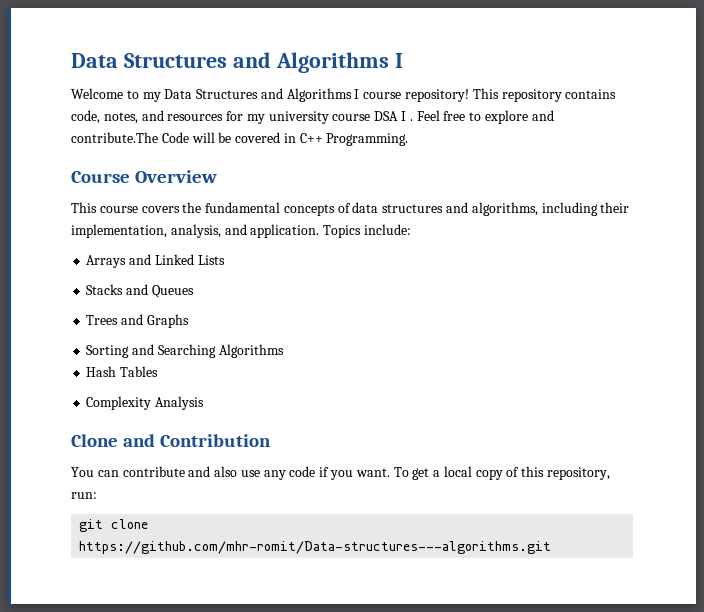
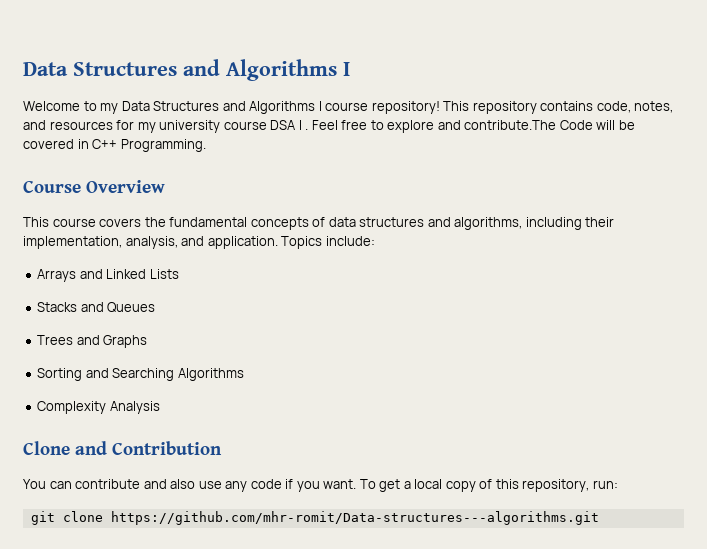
- Hash Tables

